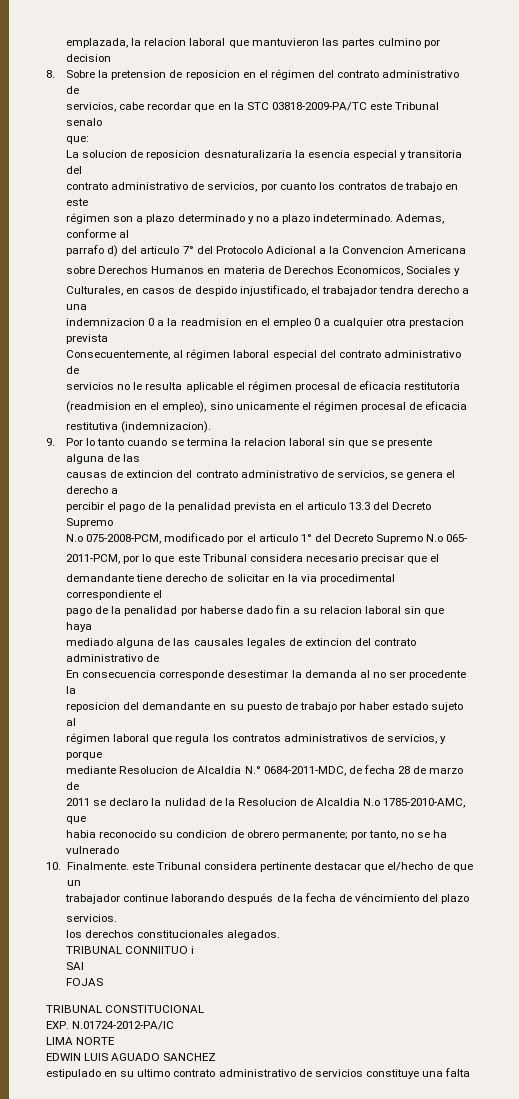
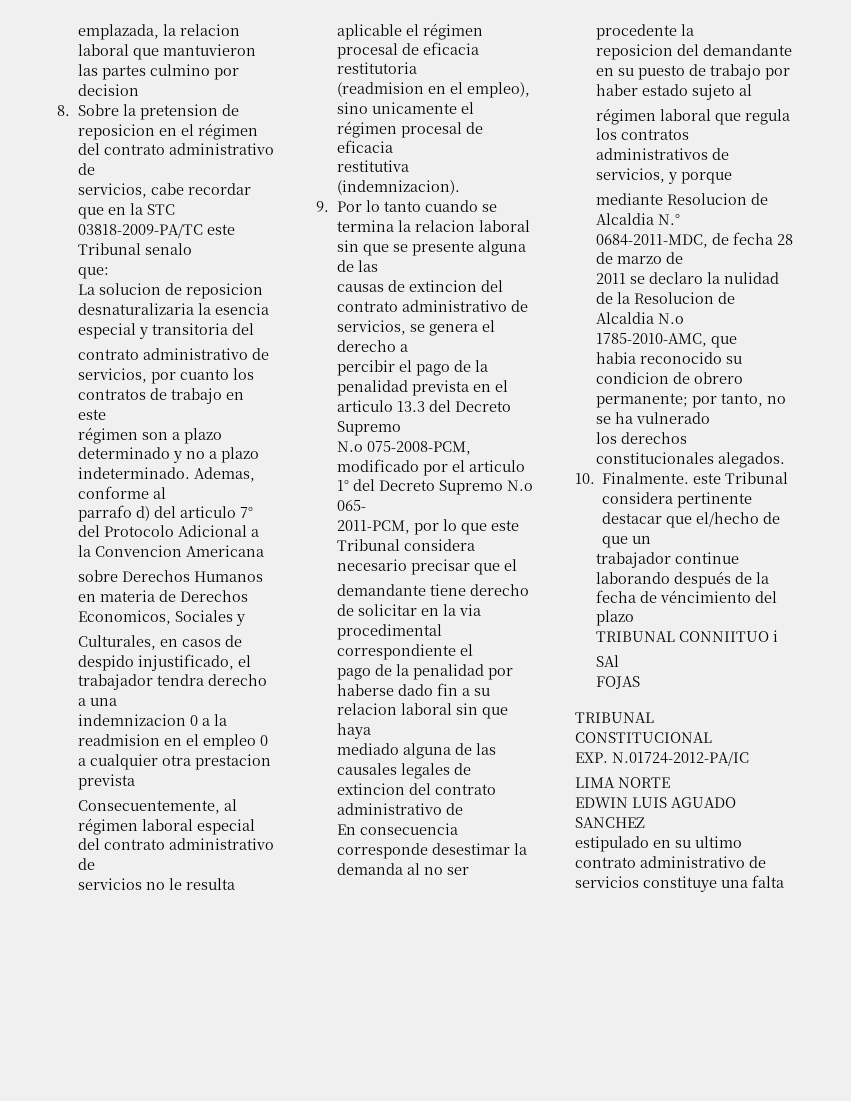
+ los derechos constitucionales alegados.
- servicios.
- los derechos constitucionales alegados.

